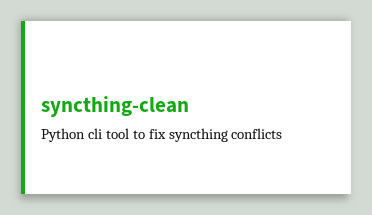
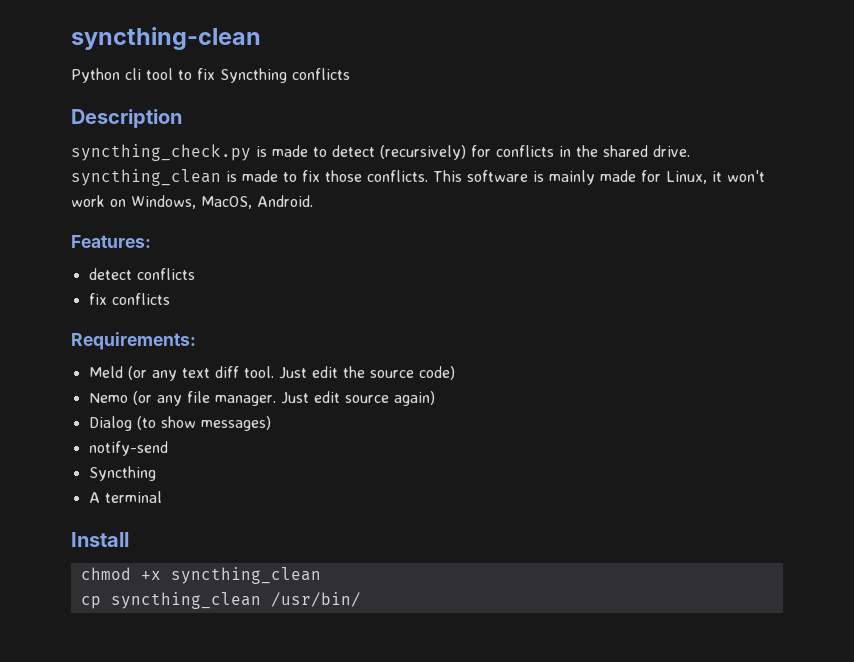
- Python cli tool to fix syncthing conflicts
+ Python cli tool to fix Syncthing conflicts
+ Description
+ syncthing_check.py is made to detect (recursively) for conflicts in the shared drive. syncthing_clean is made to fix those conflicts. This software is mainly made for Linux, it won't work on Windows, MacOS, Android.
+ Features:
+ detect conflicts
+ fix conflicts
+ Requirements:
+ Meld (or any text diff tool. Just edit the source code)
+ Nemo (or any file manager. Just edit source again)
+ Dialog (to show messages)
+ notify-send
+ Syncthing
+ A terminal
+ Install
+ chmod +x syncthing_clean
+ cp syncthing_clean /usr/bin/

